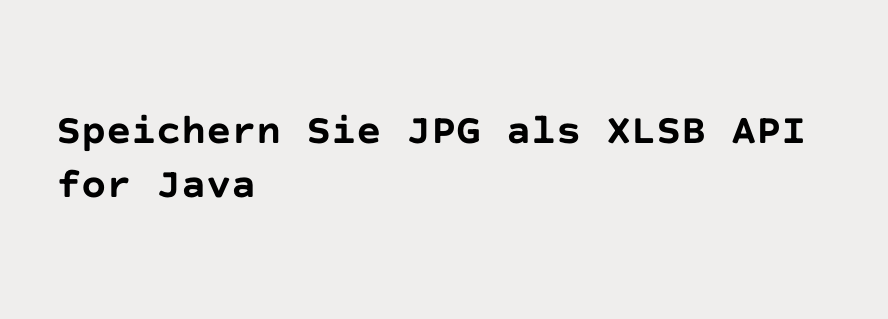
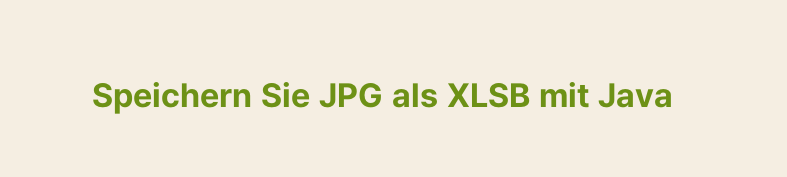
- Speichern Sie JPG als XLSB API for Java
+ Speichern Sie JPG als XLSB mit Java

